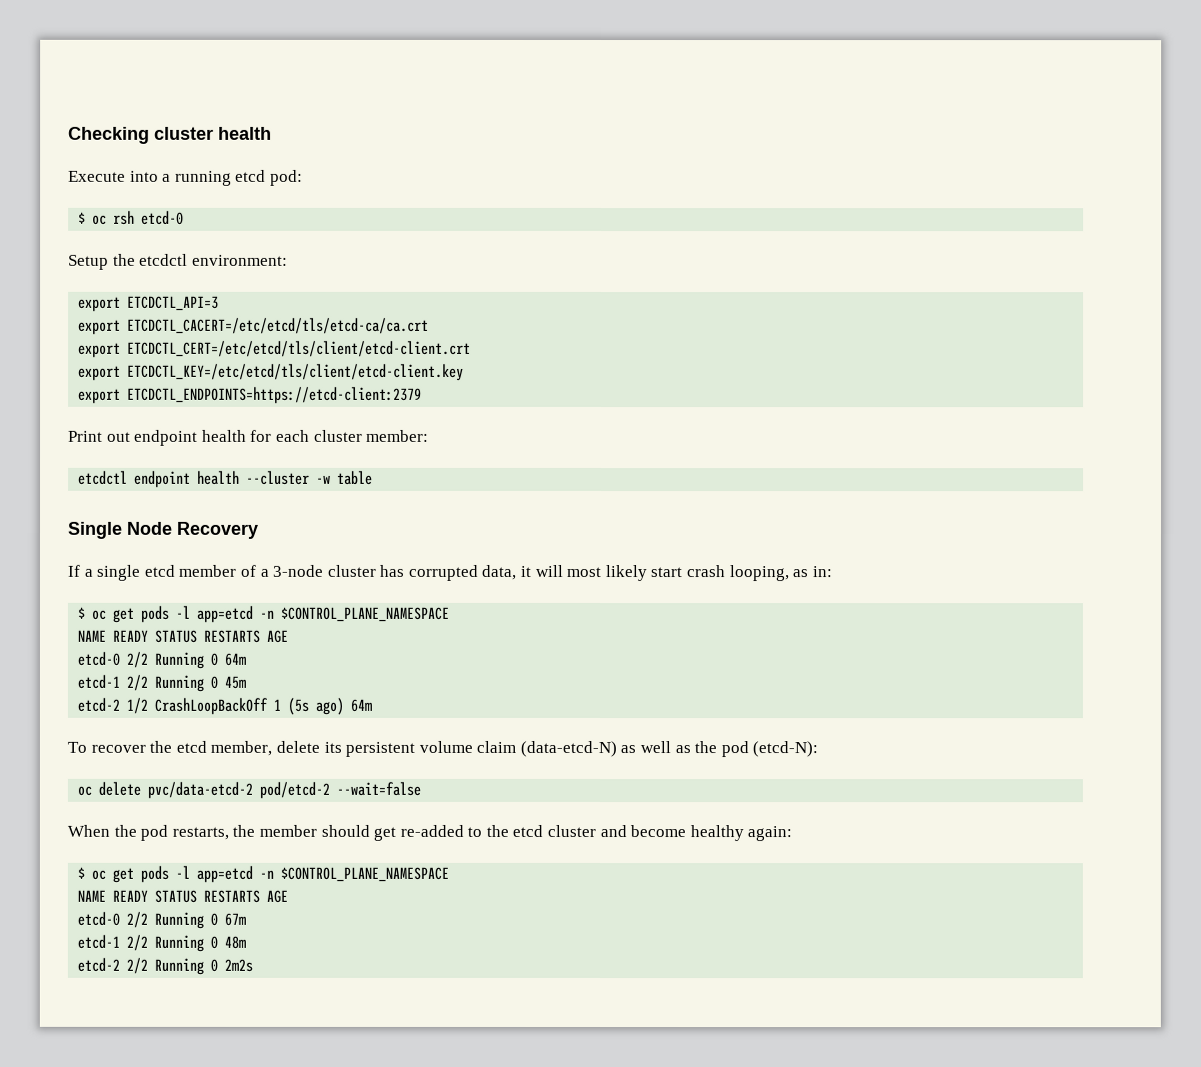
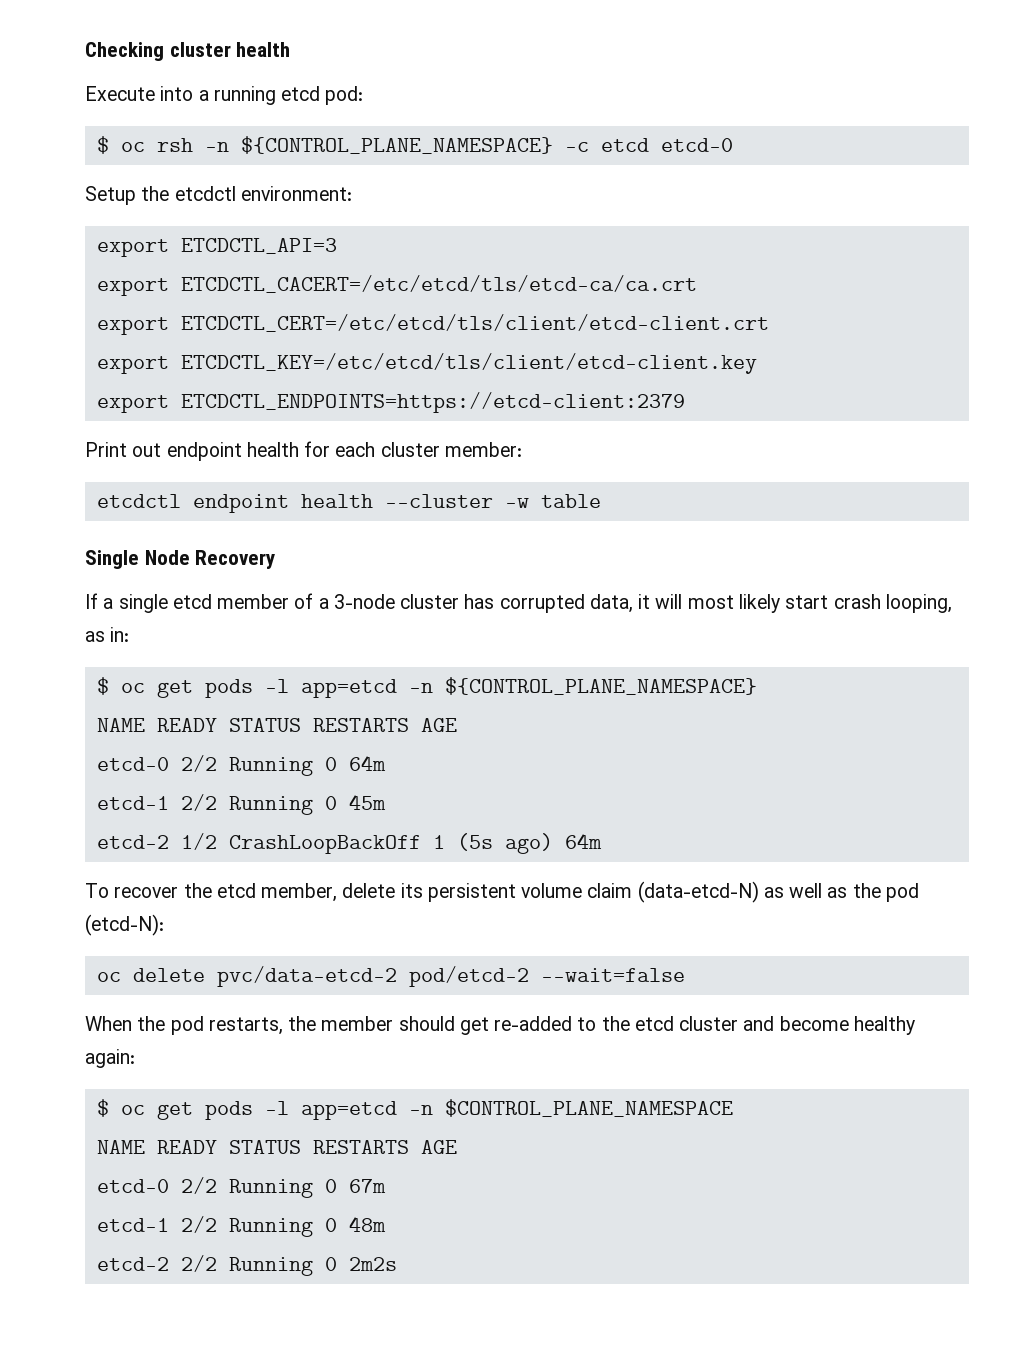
- $ oc rsh etcd-0
+ $ oc rsh -n ${CONTROL_PLANE_NAMESPACE} -c etcd etcd-0
  If a single etcd member of a 3-node cluster has corrupted data, it will most likely start crash looping, as in:
- $ oc get pods -l app=etcd -n $CONTROL_PLANE_NAMESPACE
+ $ oc get pods -l app=etcd -n ${CONTROL_PLANE_NAMESPACE}

